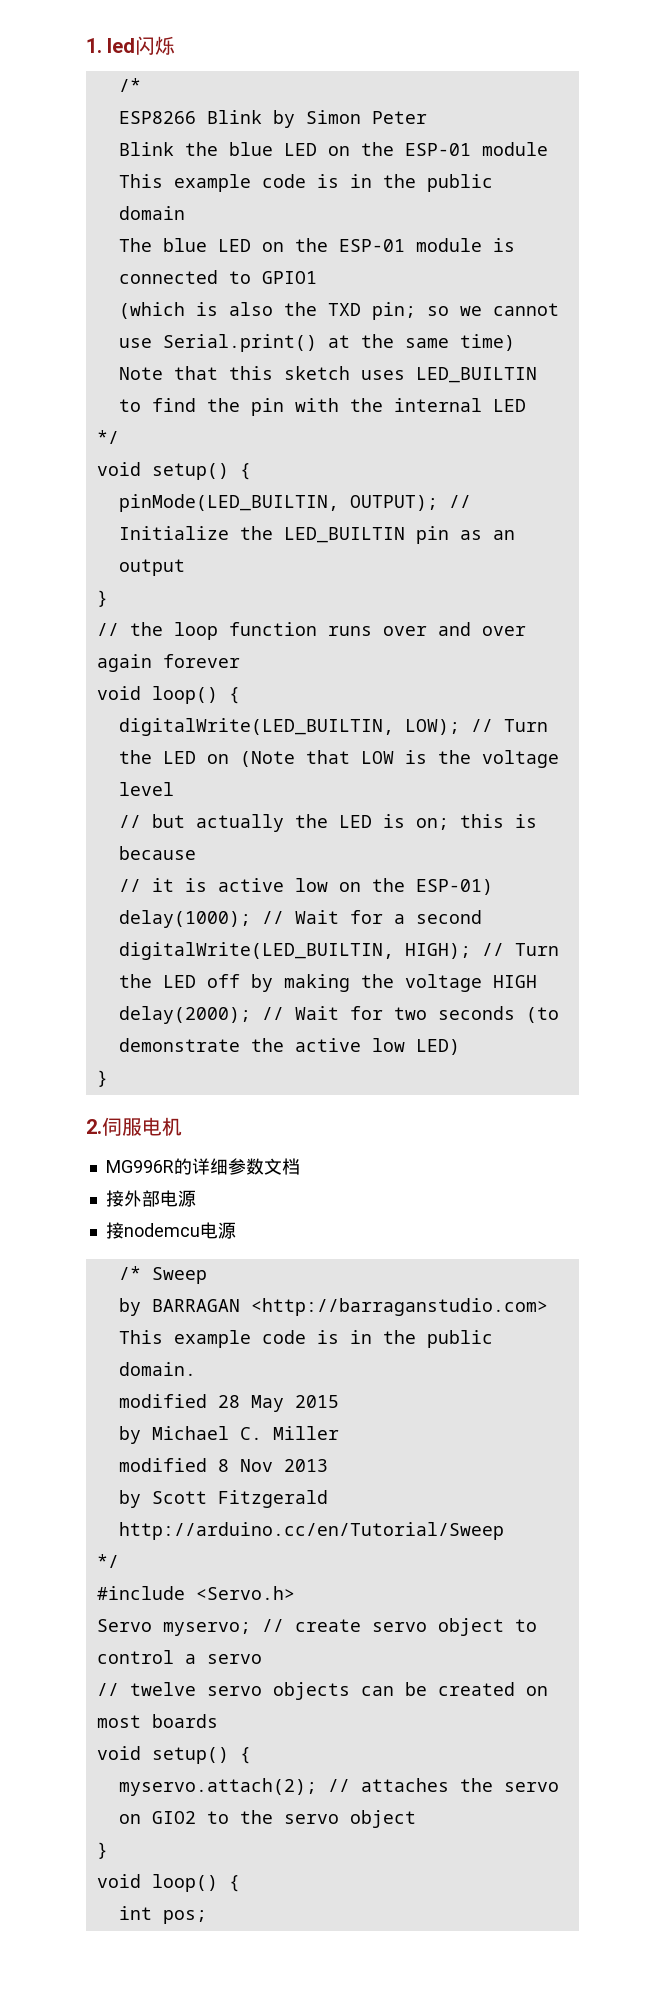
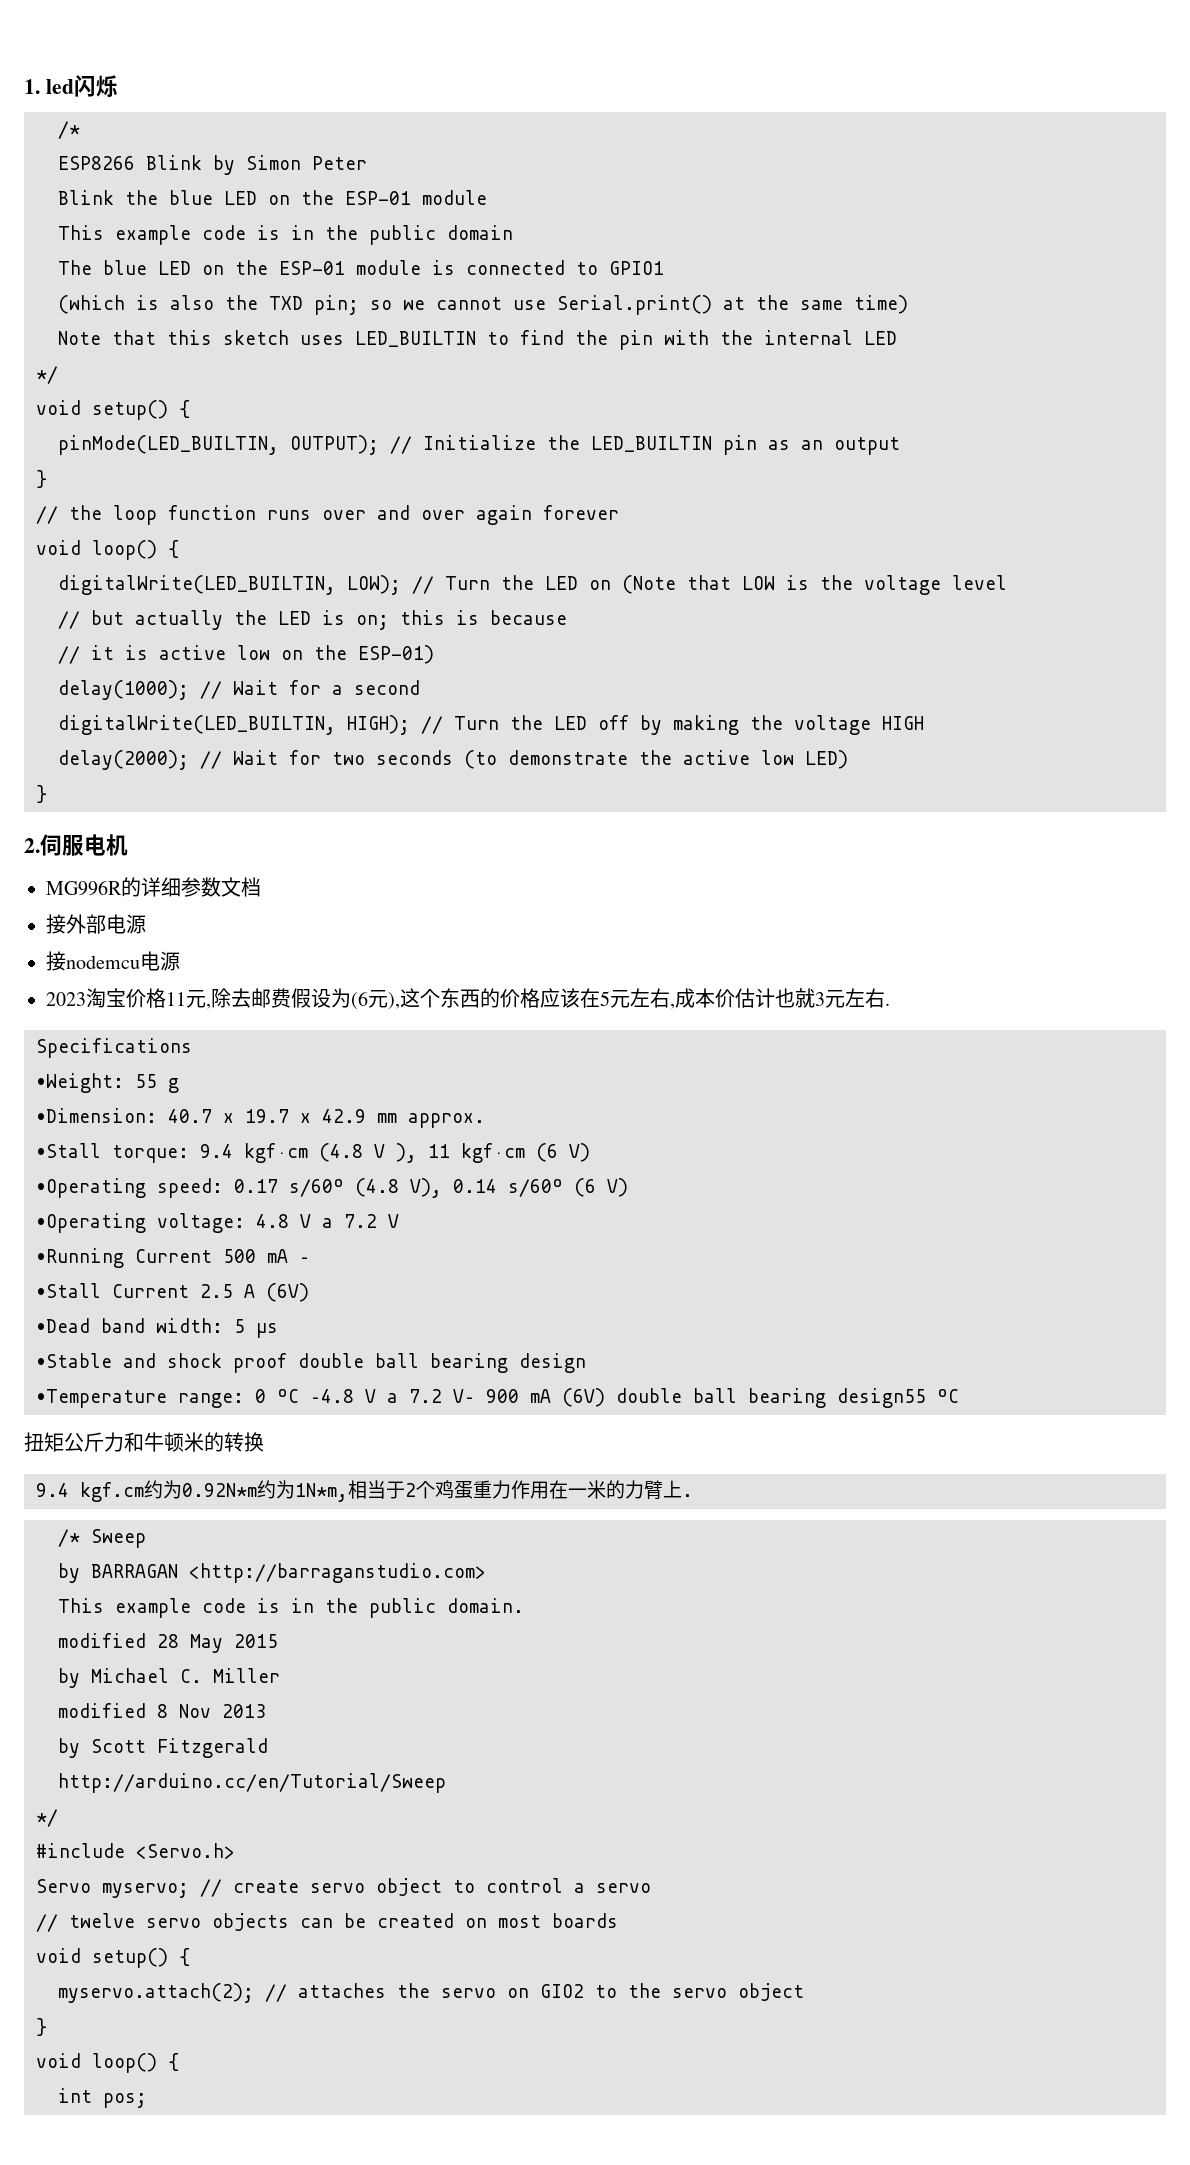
+ 2023淘宝价格11元,除去邮费假设为(6元),这个东西的价格应该在5元左右,成本价估计也就3元左右.
+ Specifications
+ •Weight: 55 g
+ •Dimension: 40.7 x 19.7 x 42.9 mm approx.
+ •Stall torque: 9.4 kgf·cm (4.8 V ), 11 kgf·cm (6 V)
+ •Operating speed: 0.17 s/60º (4.8 V), 0.14 s/60º (6 V)
+ •Operating voltage: 4.8 V a 7.2 V
+ •Running Current 500 mA –
+ •Stall Current 2.5 A (6V)
+ •Dead band width: 5 μs
+ •Stable and shock proof double ball bearing design
+ •Temperature range: 0 ºC –4.8 V a 7.2 V– 900 mA (6V) double ball bearing design55 ºC
+ 扭矩公斤力和牛顿米的转换
+ 9.4 kgf.cm约为0.92N*m约为1N*m,相当于2个鸡蛋重力作用在一米的力臂上.

